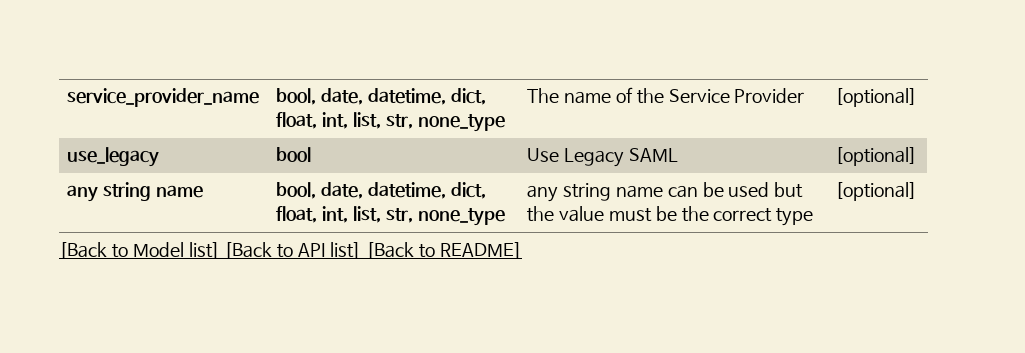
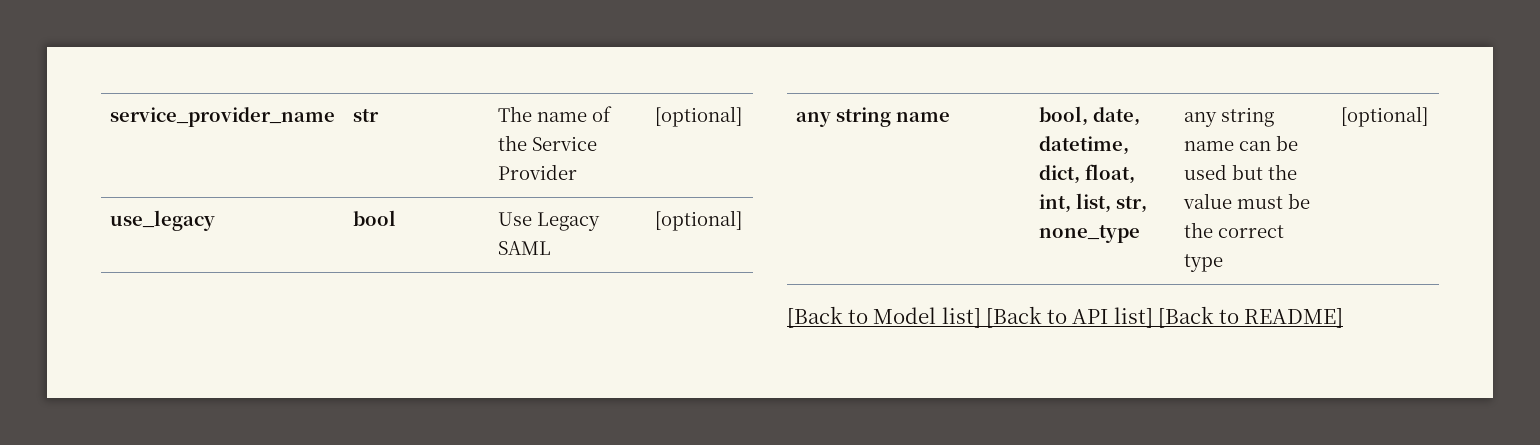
- service_provider_name | bool, date, datetime, dict, float, int, list, str, none_type | The name of the Service Provider | [optional]
+ service_provider_name | str | The name of the Service Provider | [optional]

